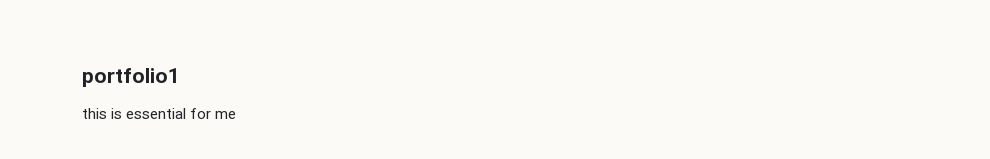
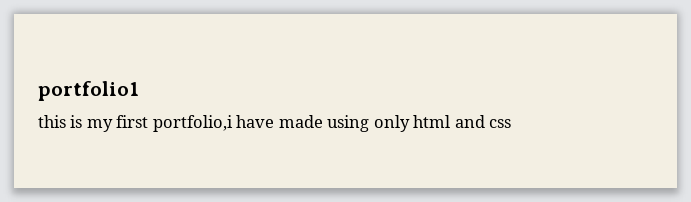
- this is essential for me
+ this is my first portfolio,i have made using only html and css

